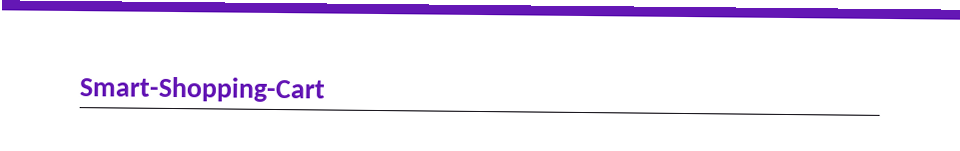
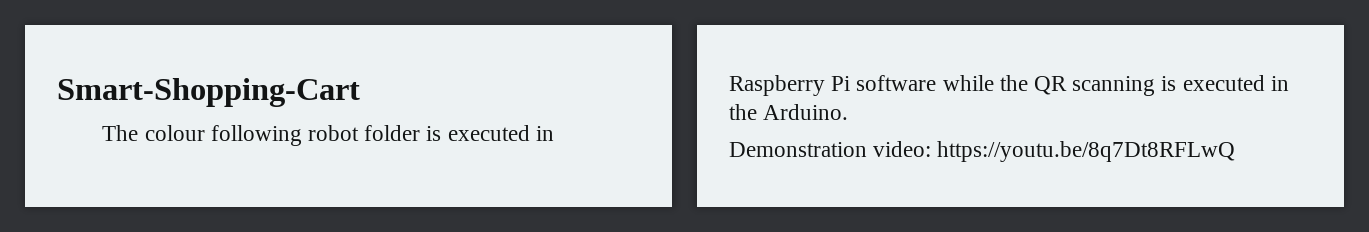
+ The colour following robot folder is executed in Raspberry Pi software while the QR scanning is executed in the Arduino.
+ Demonstration video: https://youtu.be/8q7Dt8RFLwQ

